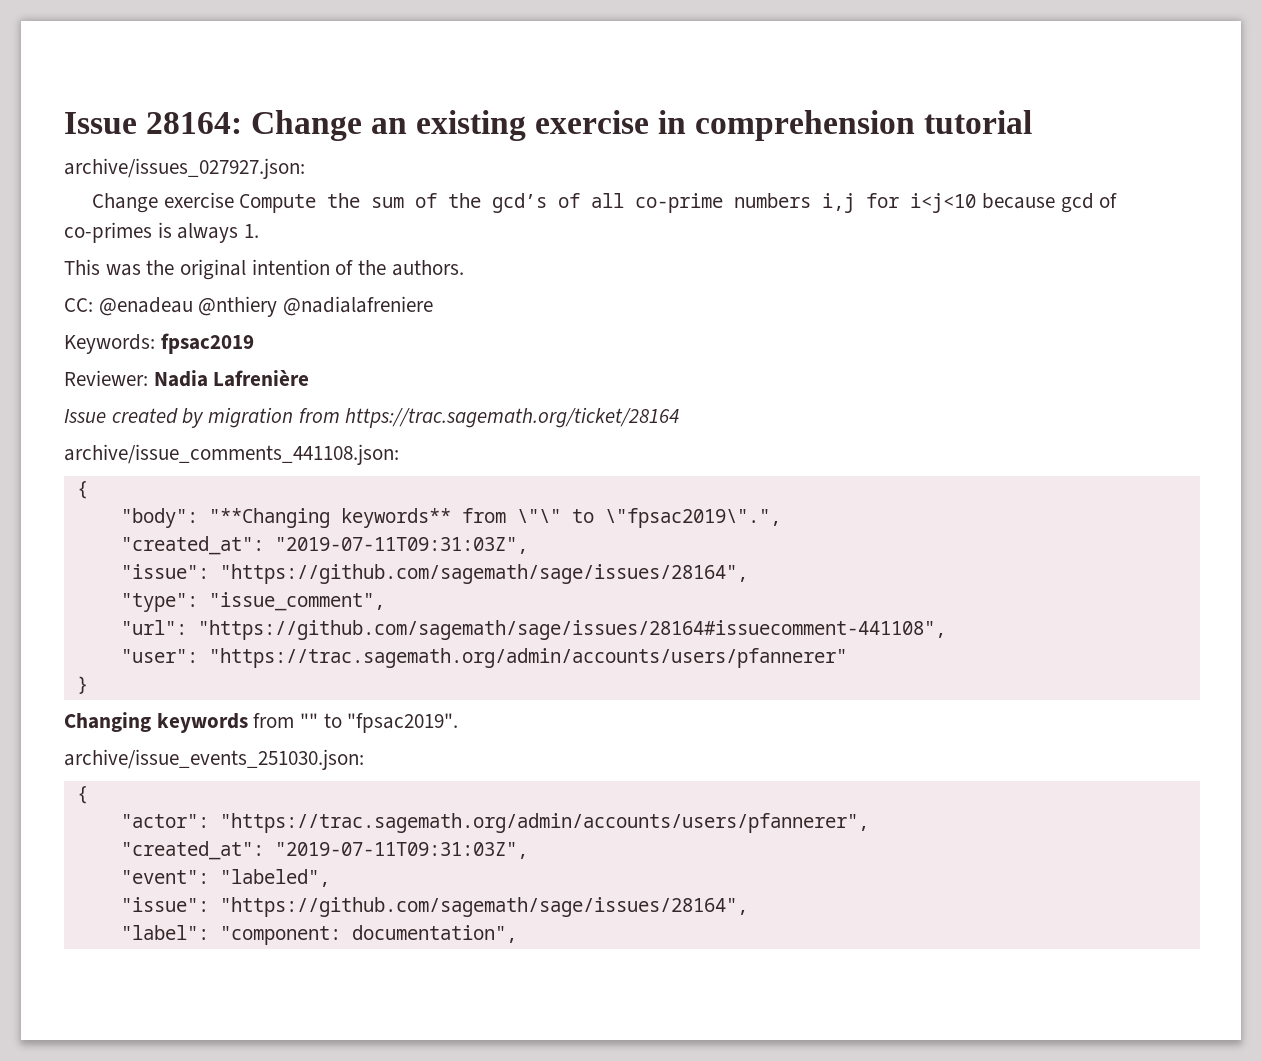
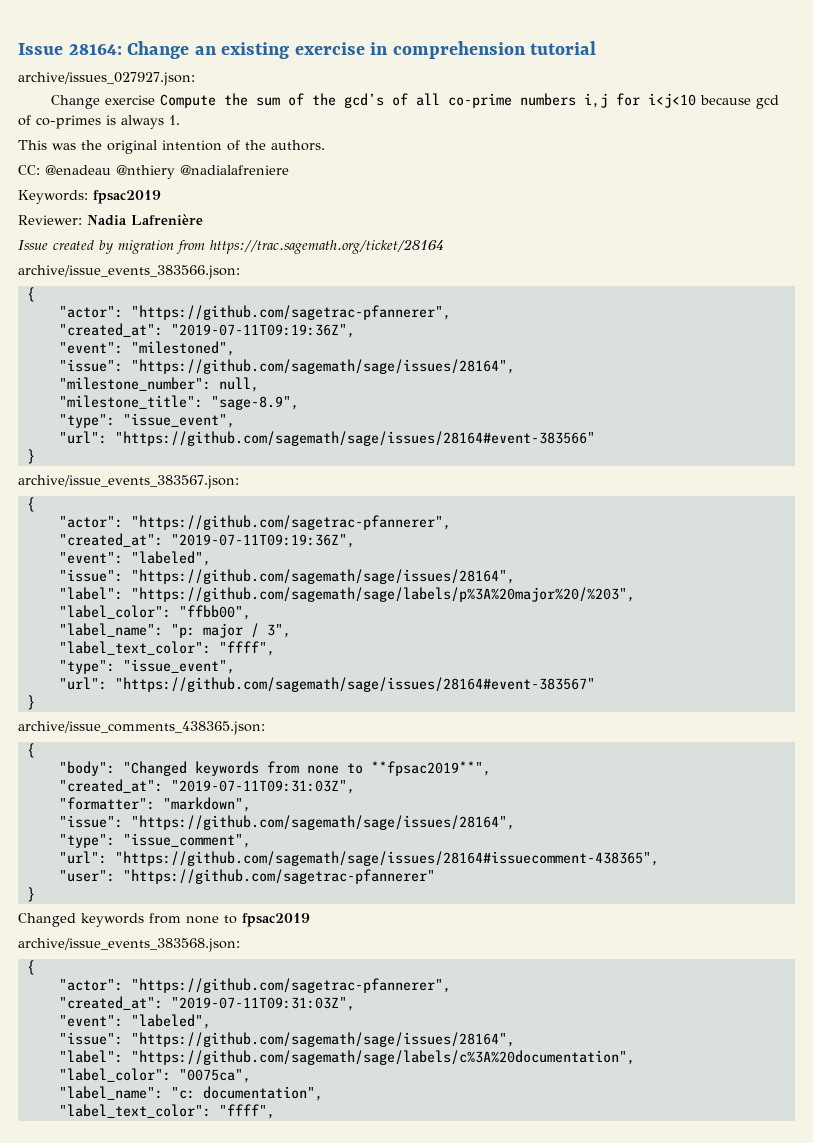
- archive/issue_comments_441108.json:
+ archive/issue_events_383566.json:
  {
- "body": "**Changing keywords** from \"\" to \"fpsac2019\".",
+ "actor": "https://github.com/sagetrac-pfannerer",
+ "created_at": "2019-07-11T09:19:36Z",
+ "event": "milestoned",
+ "issue": "https://github.com/sagemath/sage/issues/28164",
+ "milestone_number": null,
+ "milestone_title": "sage-8.9",
+ "type": "issue_event",
+ "url": "https://github.com/sagemath/sage/issues/28164#event-383566"
+ }
+ archive/issue_events_383567.json:
+ {
+ "actor": "https://github.com/sagetrac-pfannerer",
+ "created_at": "2019-07-11T09:19:36Z",
+ "event": "labeled",
+ "issue": "https://github.com/sagemath/sage/issues/28164",
+ "label": "https://github.com/sagemath/sage/labels/p%3A%20major%20/%203",
+ "label_color": "ffbb00",
+ "label_name": "p: major / 3",
+ "label_text_color": "ffff",
+ "type": "issue_event",
+ "url": "https://github.com/sagemath/sage/issues/28164#event-383567"
+ }
+ archive/issue_comments_438365.json:
+ {
+ "body": "Changed keywords from none to **fpsac2019**",
  "created_at": "2019-07-11T09:31:03Z",
+ "formatter": "markdown",
- "url": "https://github.com/sagemath/sage/issues/28164#issuecomment-441108",
+ "url": "https://github.com/sagemath/sage/issues/28164#issuecomment-438365",
- "user": "https://trac.sagemath.org/admin/accounts/users/pfannerer"
+ "user": "https://github.com/sagetrac-pfannerer"
  }
- Changing keywords from "" to "fpsac2019".
- archive/issue_events_251030.json:
+ Changed keywords from none to fpsac2019
+ archive/issue_events_383568.json:
  {
- "actor": "https://trac.sagemath.org/admin/accounts/users/pfannerer",
+ "actor": "https://github.com/sagetrac-pfannerer",
- "label": "component: documentation",
+ "label": "https://github.com/sagemath/sage/labels/c%3A%20documentation",
+ "label_color": "0075ca",
+ "label_name": "c: documentation",
+ "label_text_color": "ffff",

